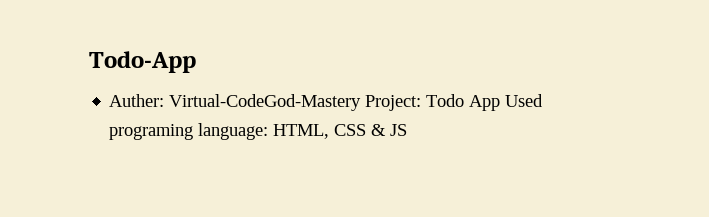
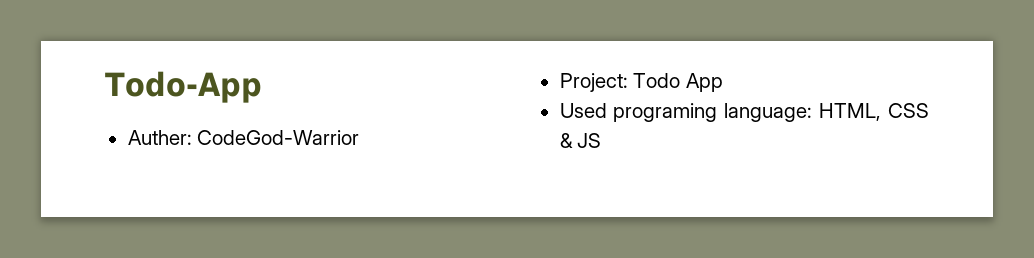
- Auther: Virtual-CodeGod-Mastery Project: Todo App Used programing language: HTML, CSS & JS
+ Auther: CodeGod-Warrior
+ Project: Todo App
+ Used programing language: HTML, CSS & JS

